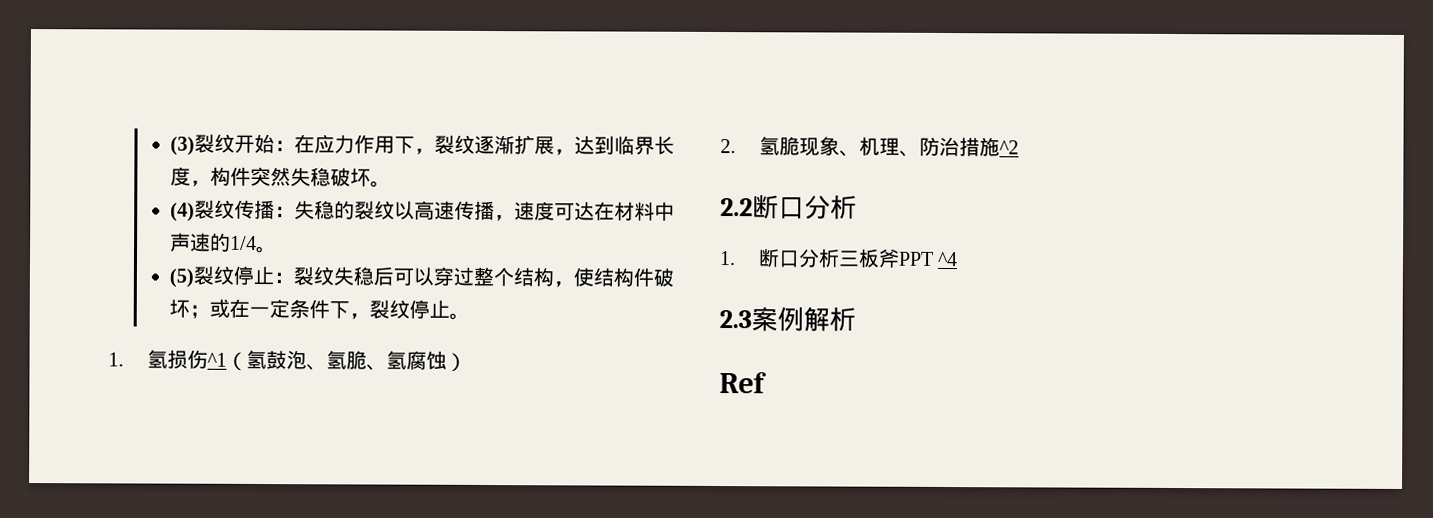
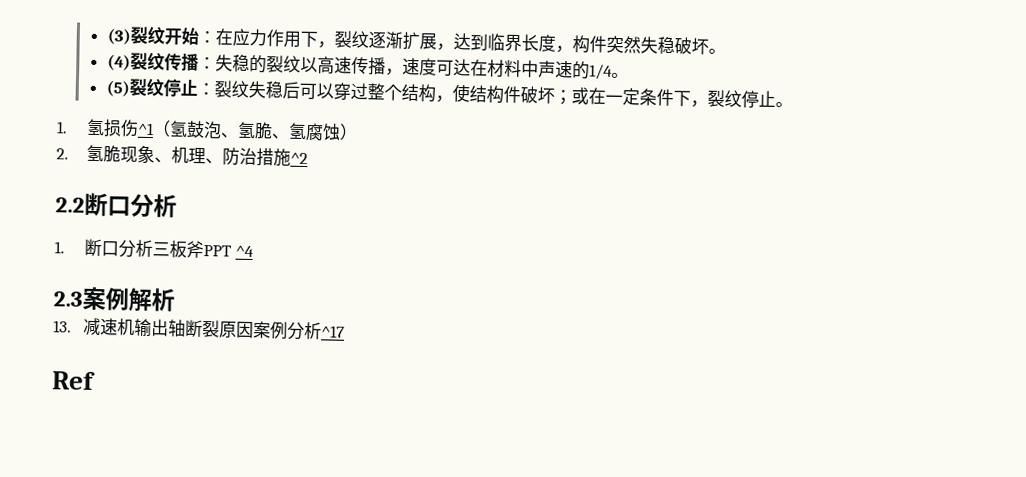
+ 13.减速机输出轴断裂原因案例分析^17

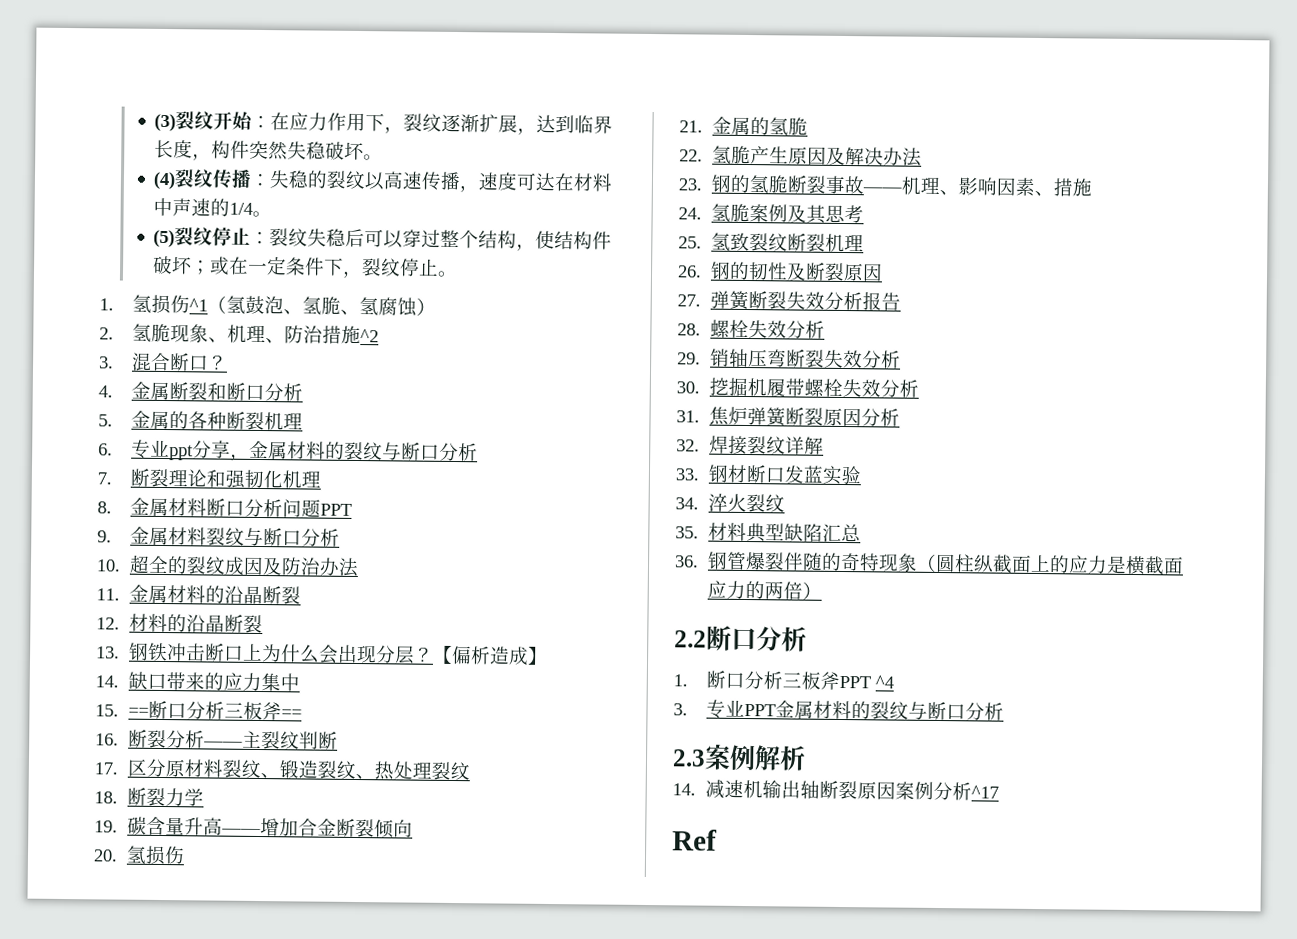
+ 3.混合断口？
+ 4.金属断裂和断口分析
+ 5.金属的各种断裂机理
+ 6.专业ppt分享，金属材料的裂纹与断口分析
+ 7.断裂理论和强韧化机理
+ 8.金属材料断口分析问题PPT
+ 9.金属材料裂纹与断口分析
+ 10.超全的裂纹成因及防治办法
+ 11.金属材料的沿晶断裂
+ 12.材料的沿晶断裂
+ 13.钢铁冲击断口上为什么会出现分层？【偏析造成】
+ 14.缺口带来的应力集中
+ 15. ==断口分析三板斧==
+ 16.断裂分析——主裂纹判断
+ 17.区分原材料裂纹、锻造裂纹、热处理裂纹
+ 18.断裂力学
+ 19.碳含量升高——增加合金断裂倾向
+ 20.氢损伤
+ 21.金属的氢脆
+ 22.氢脆产生原因及解决办法
+ 23.钢的氢脆断裂事故——机理、影响因素、措施
+ 24.氢脆案例及其思考
+ 25.氢致裂纹断裂机理
+ 26.钢的韧性及断裂原因
+ 27.弹簧断裂失效分析报告
+ 28.螺栓失效分析
+ 29.销轴压弯断裂失效分析
+ 30.挖掘机履带螺栓失效分析
+ 31.焦炉弹簧断裂原因分析
+ 32.焊接裂纹详解
+ 33.钢材断口发蓝实验
+ 34.淬火裂纹
+ 35.材料典型缺陷汇总
+ 36.钢管爆裂伴随的奇特现象（圆柱纵截面上的应力是横截面应力的两倍）
+ 3.专业PPT金属材料的裂纹与断口分析
- 13.减速机输出轴断裂原因案例分析^17
+ 14.减速机输出轴断裂原因案例分析^17

